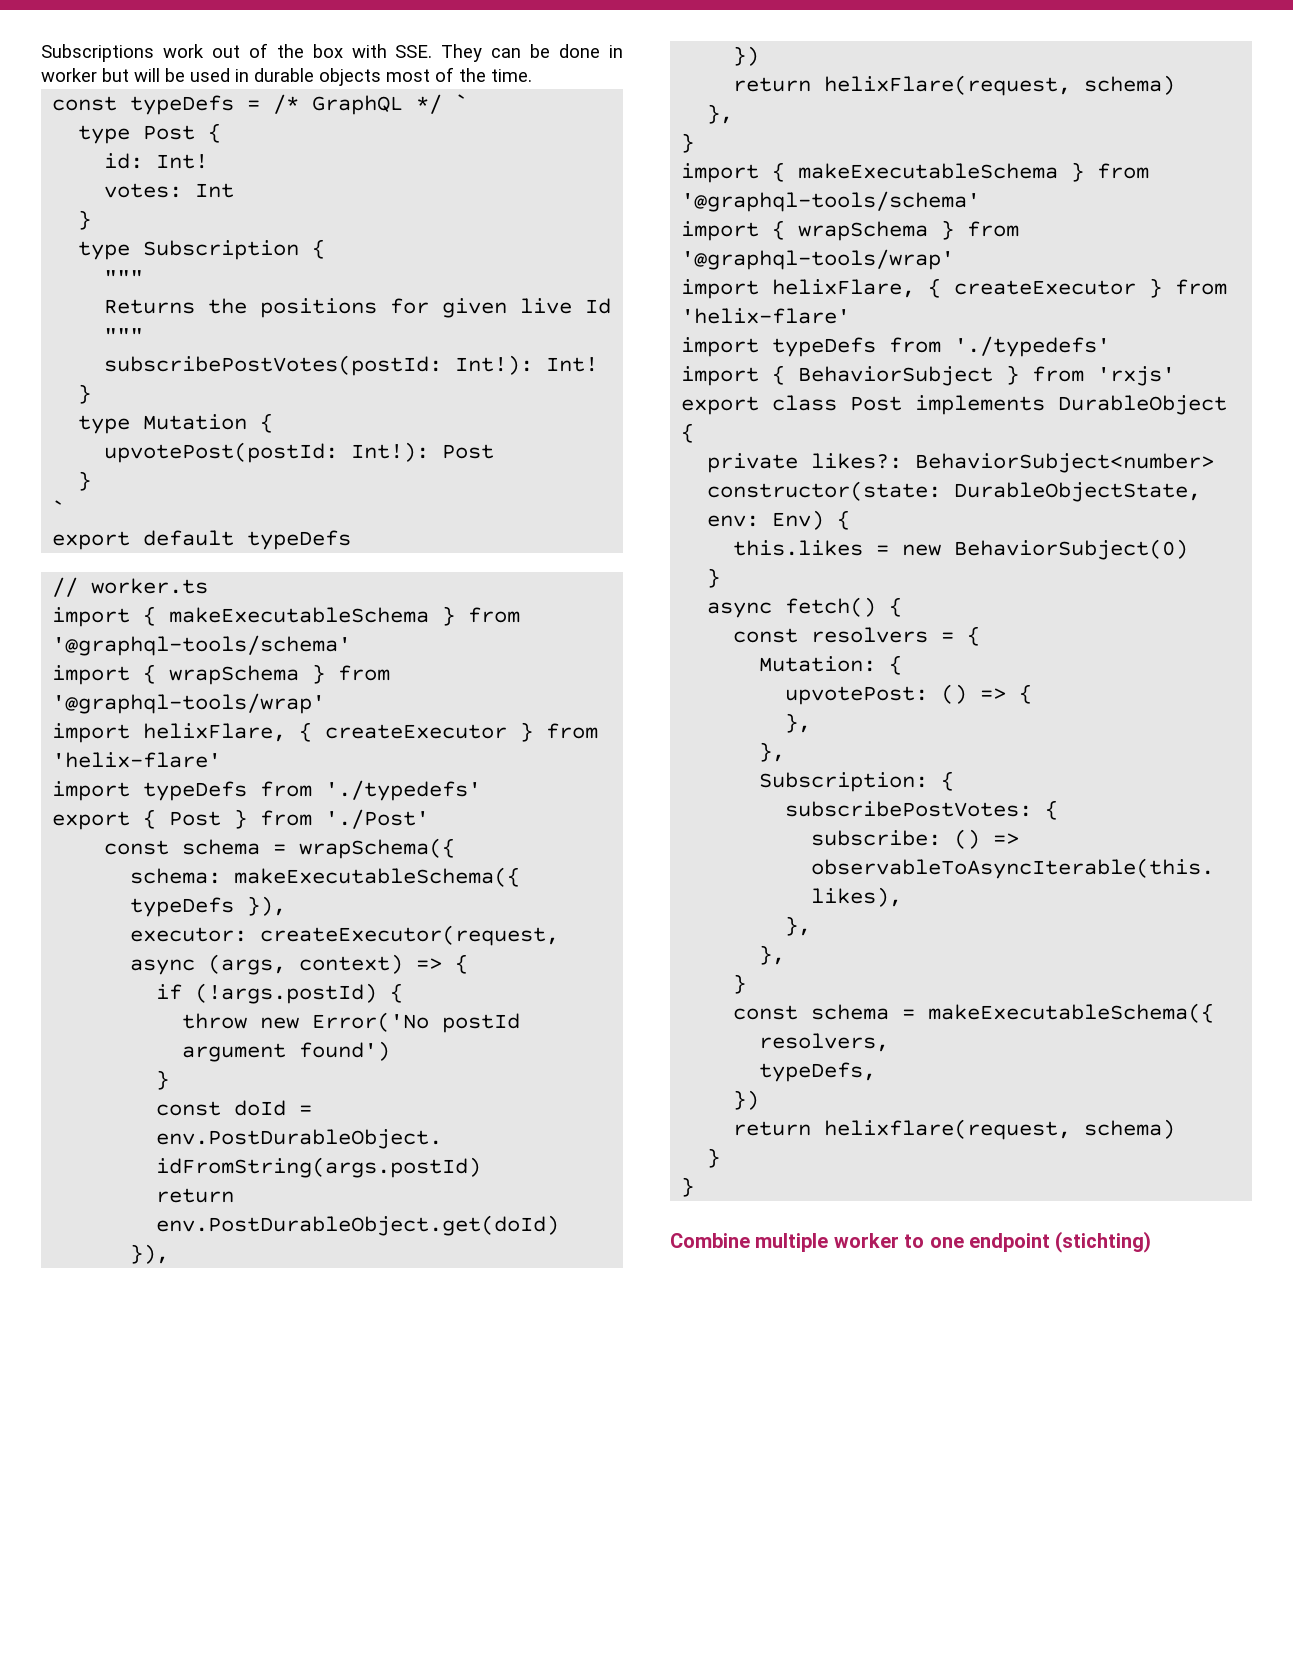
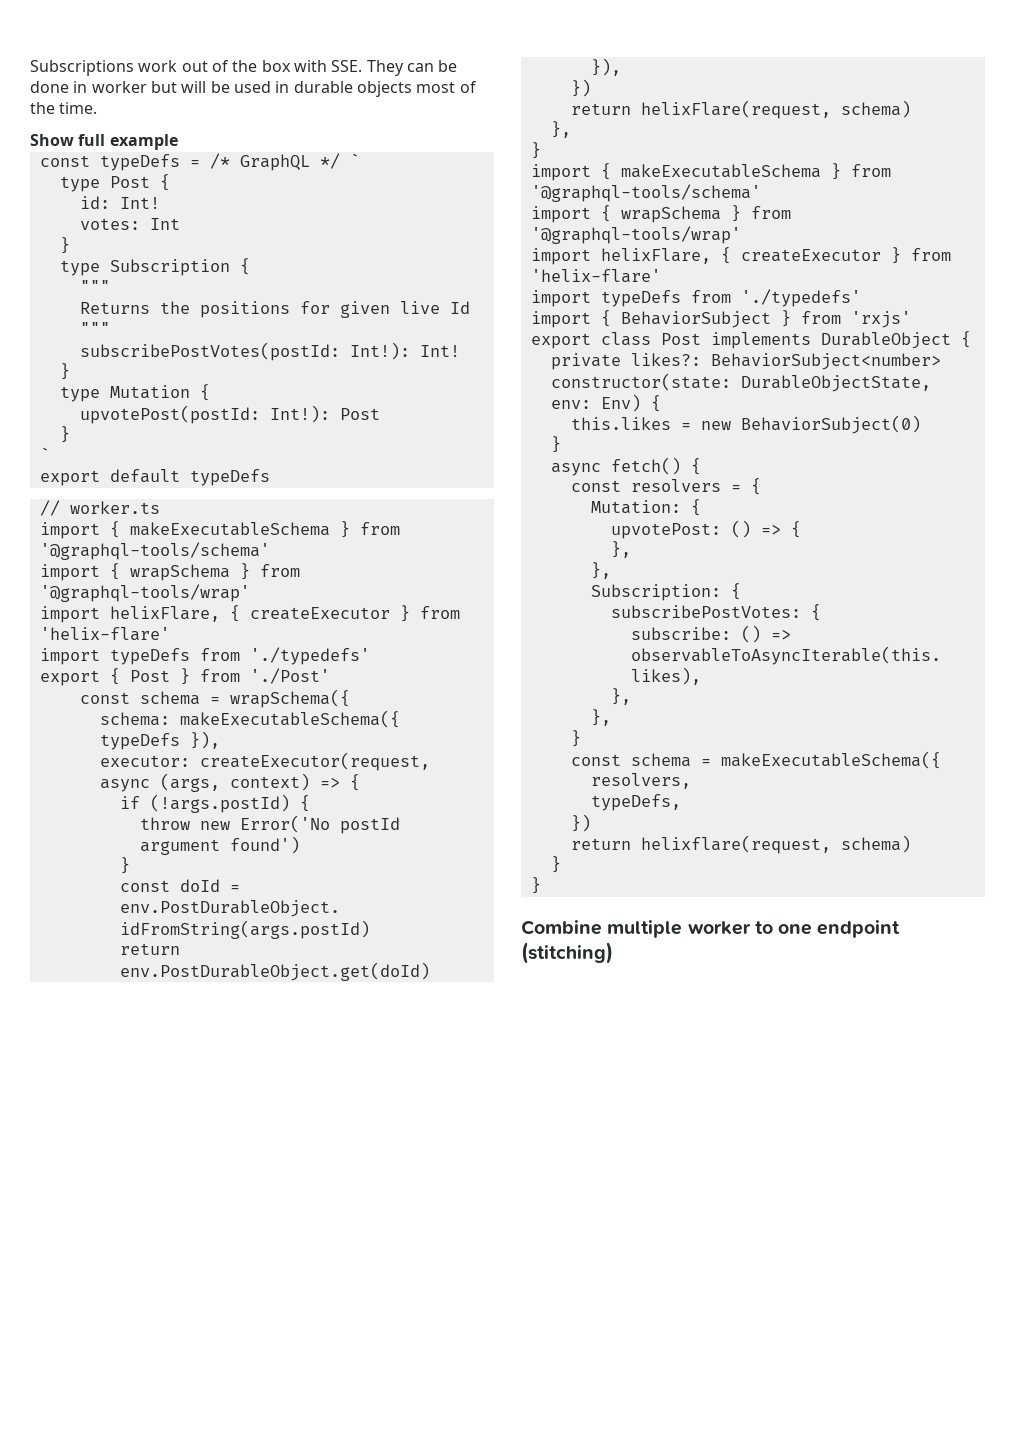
+ Show full example
- Combine multiple worker to one endpoint (stichting)
+ Combine multiple worker to one endpoint (stitching)

